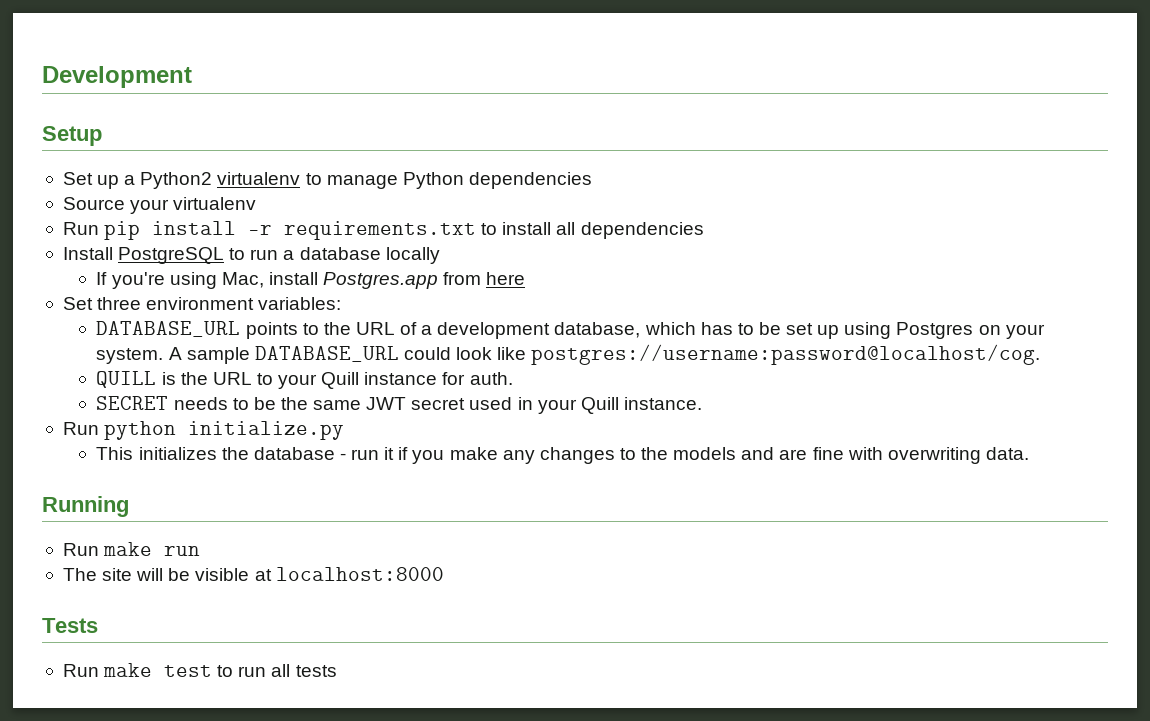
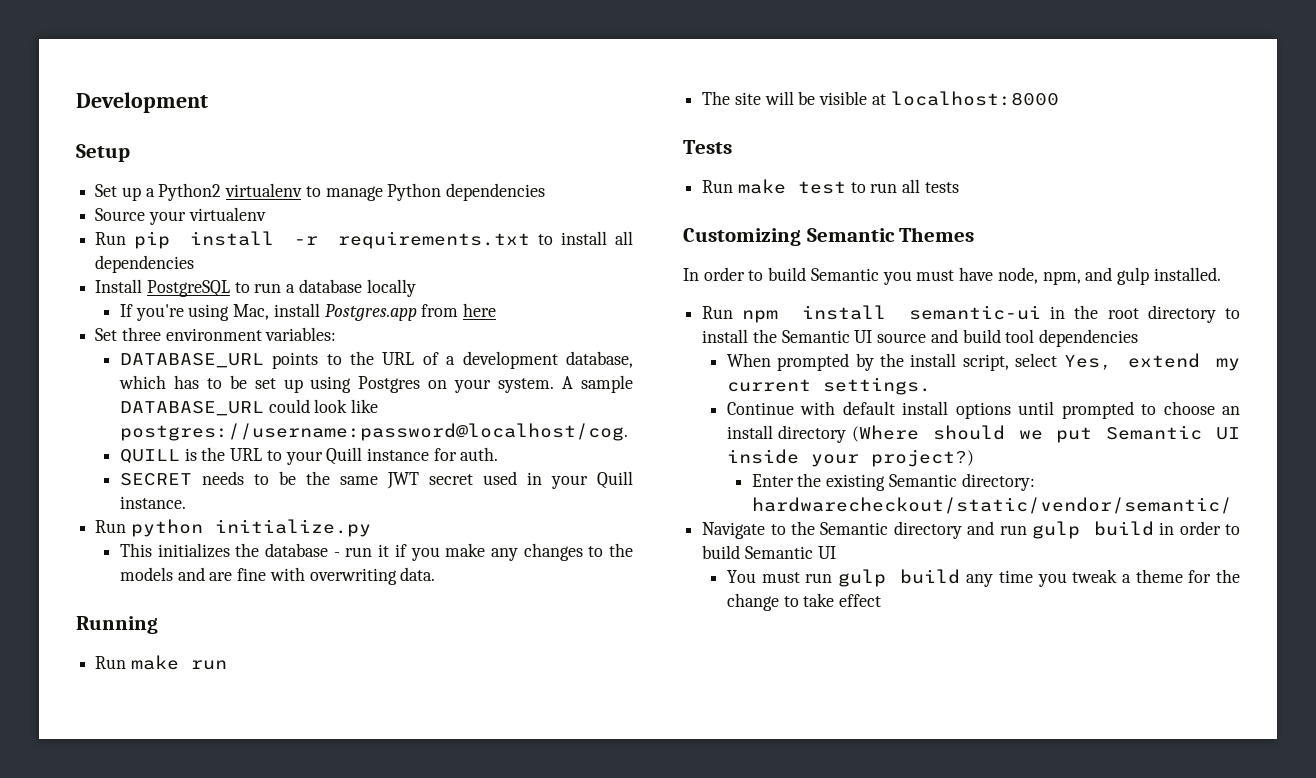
+ Customizing Semantic Themes
+ In order to build Semantic you must have node, npm, and gulp installed.
+ Run npm install semantic-ui in the root directory to install the Semantic UI source and build tool dependencies
+ When prompted by the install script, select Yes, extend my current settings.
+ Continue with default install options until prompted to choose an install directory (Where should we put Semantic UI inside your project?)
+ Enter the existing Semantic directory: hardwarecheckout/static/vendor/semantic/
+ Navigate to the Semantic directory and run gulp build in order to build Semantic UI
+ You must run gulp build any time you tweak a theme for the change to take effect

